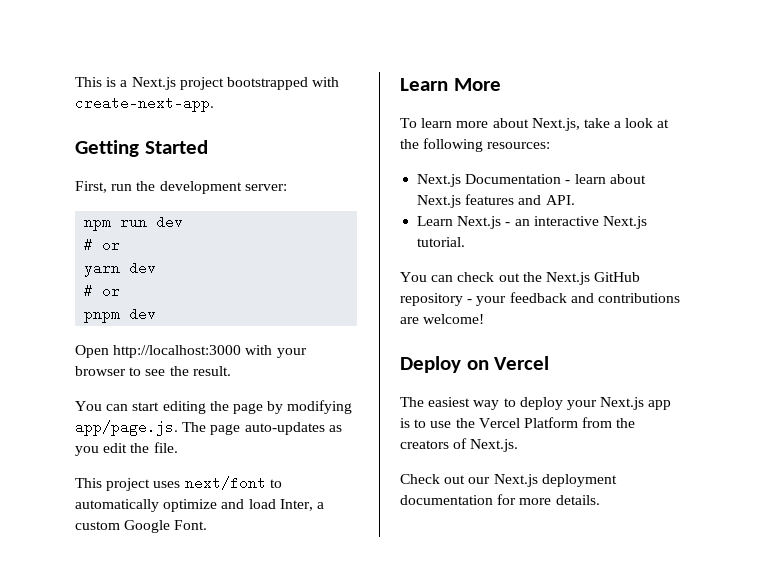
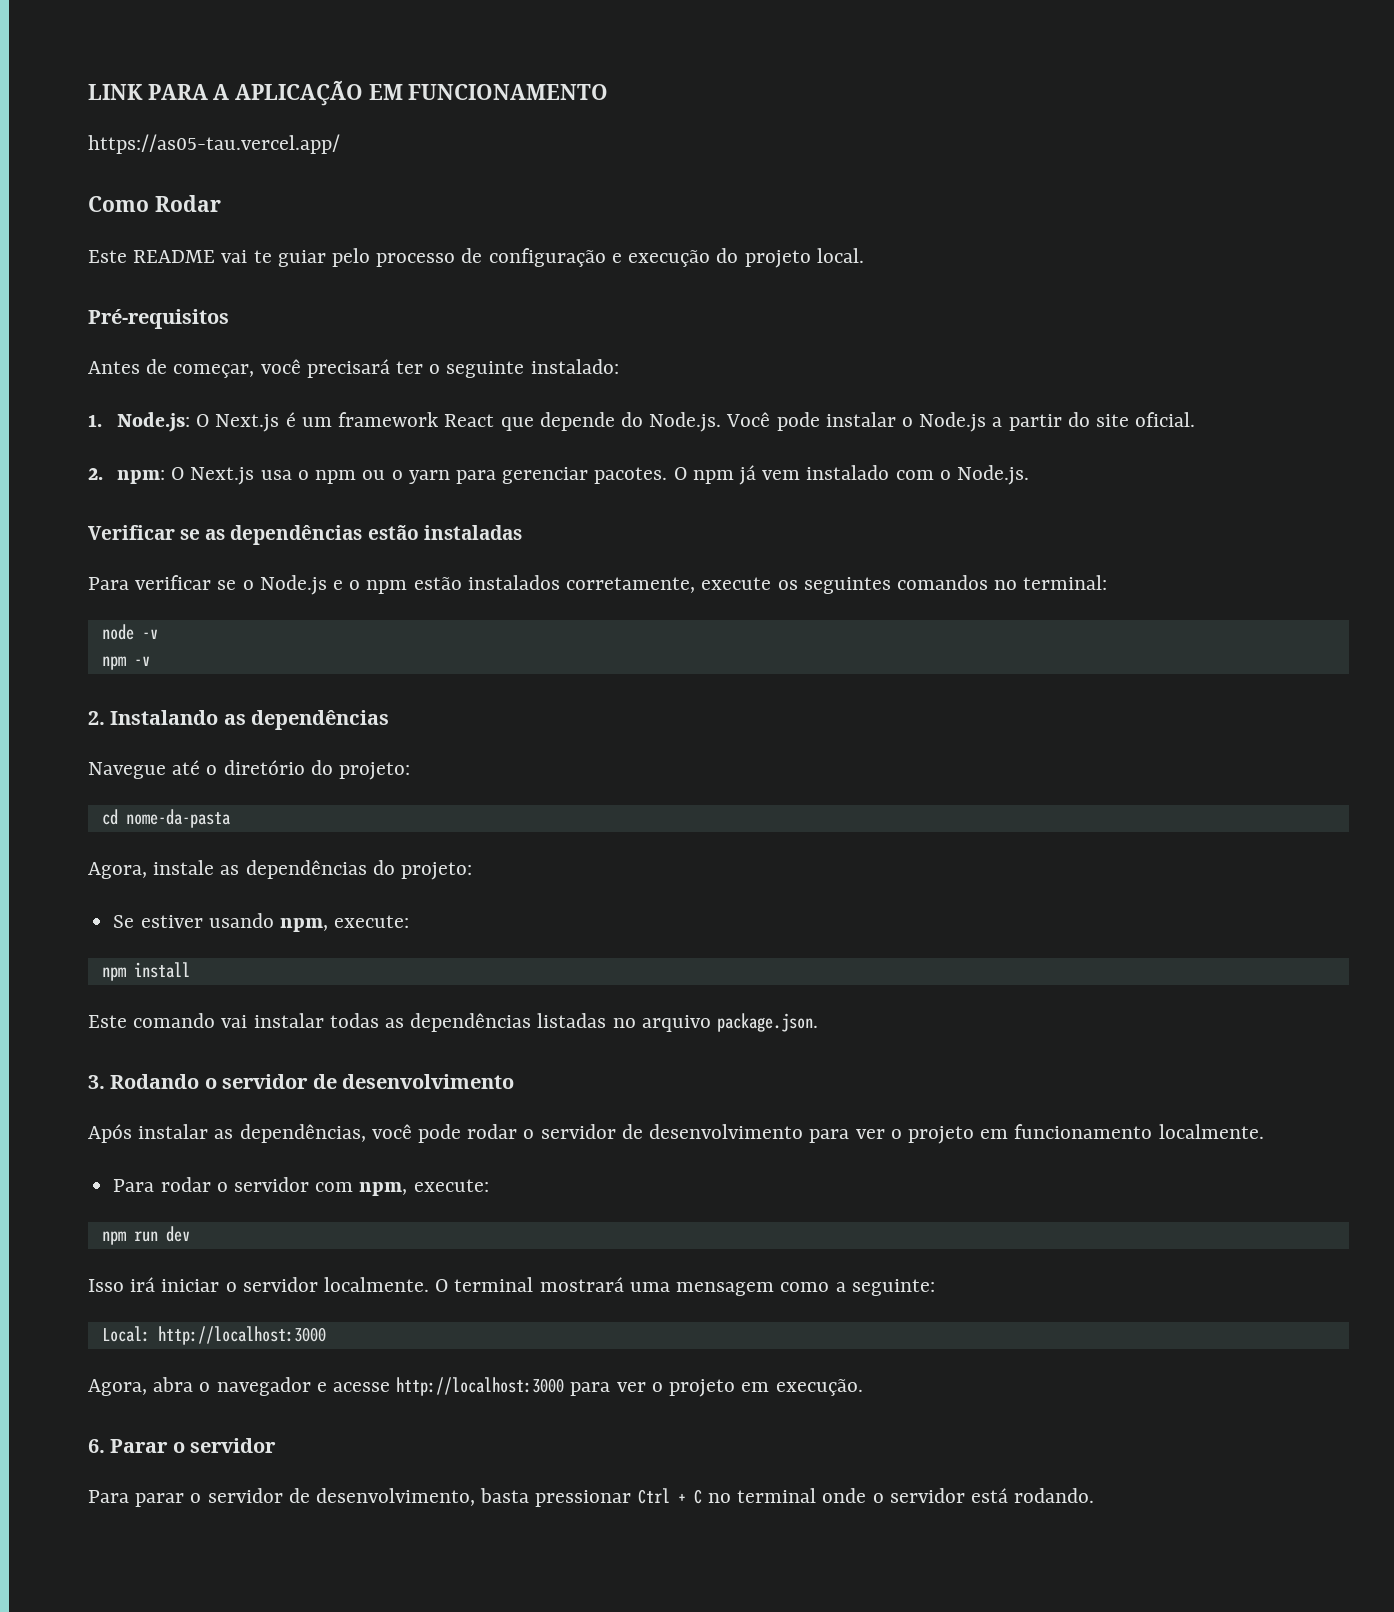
- This is a Next.js project bootstrapped with create-next-app.
- Getting Started
- First, run the development server:
+ LINK PARA A APLICAÇÃO EM FUNCIONAMENTO
+ https://as05-tau.vercel.app/
+ Como Rodar
+ Este README vai te guiar pelo processo de configuração e execução do projeto local.
+ Pré-requisitos
+ Antes de começar, você precisará ter o seguinte instalado:
+ 1. Node.js: O Next.js é um framework React que depende do Node.js. Você pode instalar o Node.js a partir do site oficial.
+ 2. npm: O Next.js usa o npm ou o yarn para gerenciar pacotes. O npm já vem instalado com o Node.js.
+ Verificar se as dependências estão instaladas
+ Para verificar se o Node.js e o npm estão instalados corretamente, execute os seguintes comandos no terminal:
+ node -v
+ npm -v
+ 2. Instalando as dependências
+ Navegue até o diretório do projeto:
+ cd nome-da-pasta
+ Agora, instale as dependências do projeto:
+ Se estiver usando npm, execute:
+ npm install
+ Este comando vai instalar todas as dependências listadas no arquivo package.json.
+ 3. Rodando o servidor de desenvolvimento
+ Após instalar as dependências, você pode rodar o servidor de desenvolvimento para ver o projeto em funcionamento localmente.
+ Para rodar o servidor com npm, execute:
  npm run dev
- # or
- yarn dev
- # or
- pnpm dev
- Open http://localhost:3000 with your browser to see the result.
- You can start editing the page by modifying app/page.js. The page auto-updates as you edit the file.
- This project uses next/font to automatically optimize and load Inter, a custom Google Font.
- Learn More
- To learn more about Next.js, take a look at the following resources:
- Next.js Documentation - learn about Next.js features and API.
- Learn Next.js - an interactive Next.js tutorial.
- You can check out the Next.js GitHub repository - your feedback and contributions are welcome!
- Deploy on Vercel
- The easiest way to deploy your Next.js app is to use the Vercel Platform from the creators of Next.js.
- Check out our Next.js deployment documentation for more details.
+ Isso irá iniciar o servidor localmente. O terminal mostrará uma mensagem como a seguinte:
+ Local: http://localhost:3000
+ Agora, abra o navegador e acesse http://localhost:3000 para ver o projeto em execução.
+ 6. Parar o servidor
+ Para parar o servidor de desenvolvimento, basta pressionar Ctrl + C no terminal onde o servidor está rodando.

